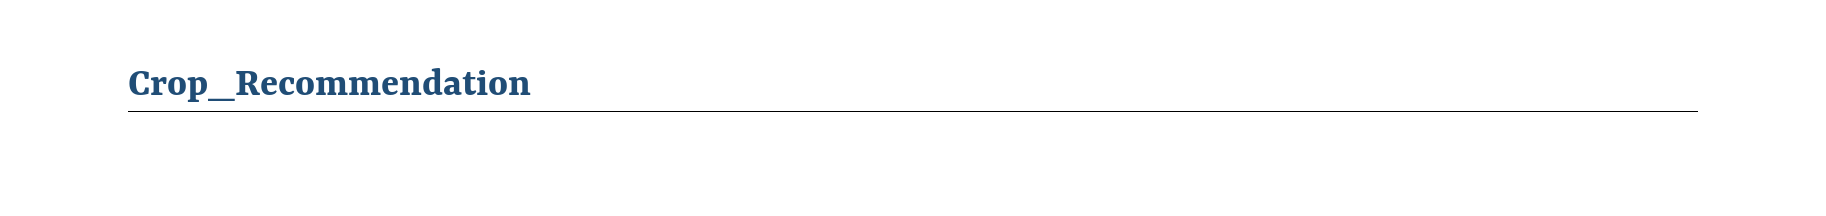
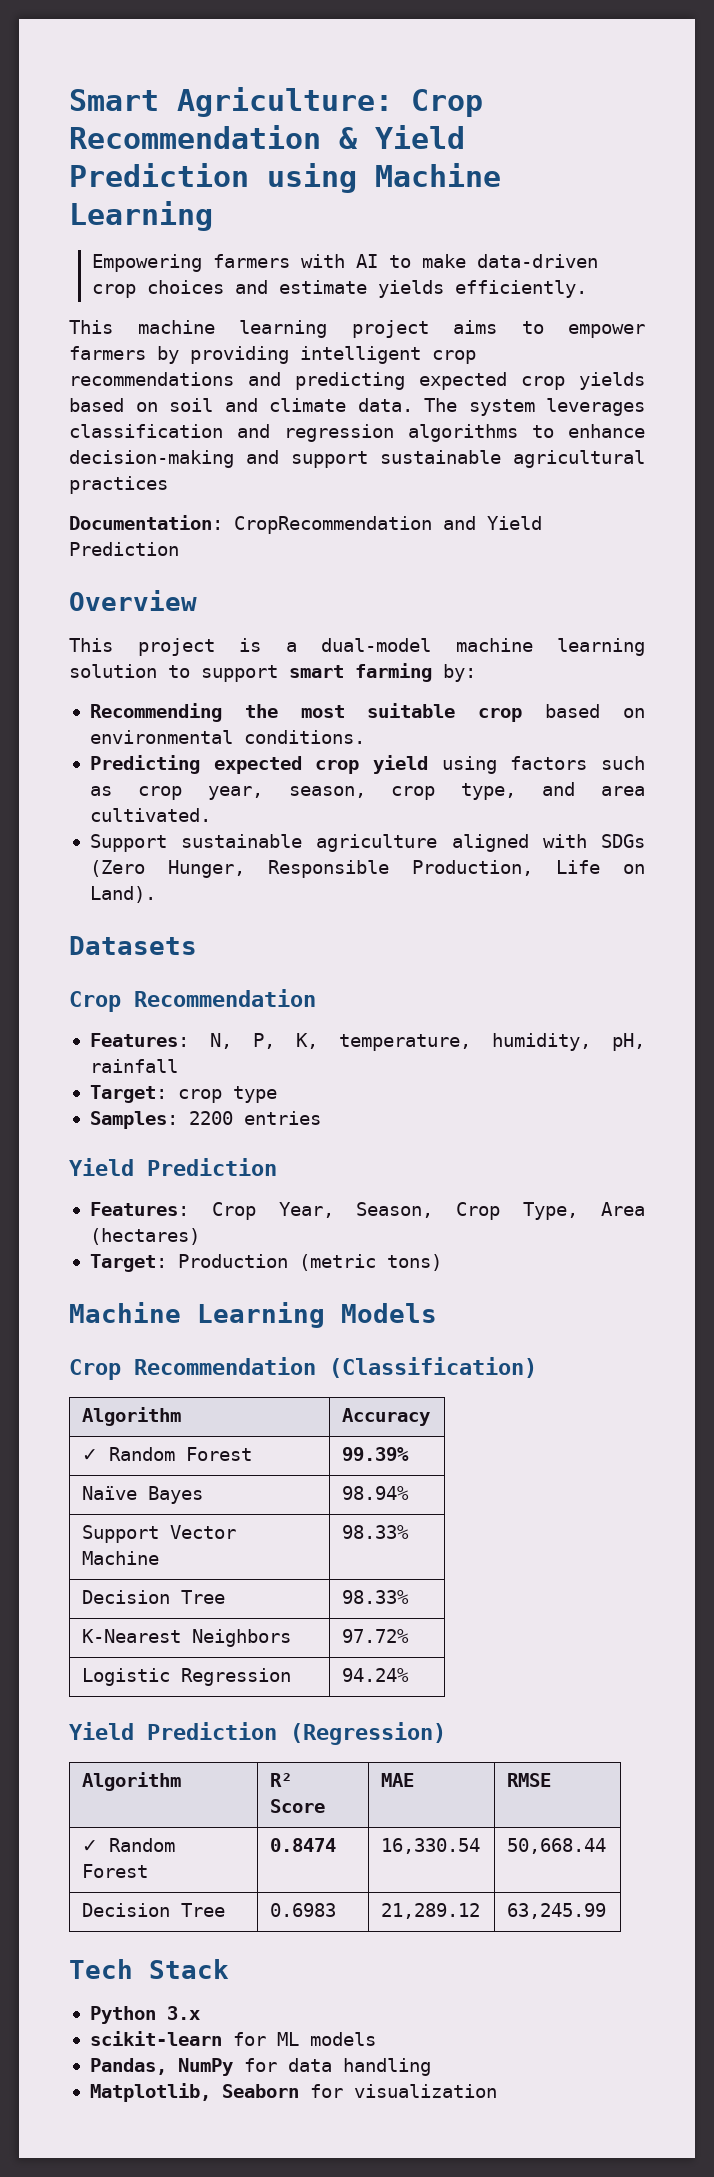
- Crop_Recommendation
+ Smart Agriculture: Crop Recommendation & Yield Prediction using Machine Learning
+ Empowering farmers with AI to make data-driven crop choices and estimate yields efficiently.
+ This machine learning project aims to empower farmers by providing intelligent crop recommendations and predicting expected crop yields based on soil and climate data. The system leverages classification and regression algorithms to enhance decision-making and support sustainable agricultural practices
+ Documentation: CropRecommendation and Yield Prediction
+ Overview
+ This project is a dual-model machine learning solution to support smart farming by:
+ Recommending the most suitable crop based on environmental conditions.
+ Predicting expected crop yield using factors such as crop year, season, crop type, and area cultivated.
+ Support sustainable agriculture aligned with SDGs (Zero Hunger, Responsible Production, Life on Land).
+ Datasets
+ Crop Recommendation
+ Features: N, P, K, temperature, humidity, pH, rainfall
+ Target: crop type
+ Samples: 2200 entries
+ Yield Prediction
+ Features: Crop Year, Season, Crop Type, Area (hectares)
+ Target: Production (metric tons)
+ Machine Learning Models
+ Crop Recommendation (Classification)
+ Algorithm | Accuracy
+ ✓ Random Forest | 99.39%
+ Naïve Bayes | 98.94%
+ Support Vector Machine | 98.33%
+ Decision Tree | 98.33%
+ K-Nearest Neighbors | 97.72%
+ Logistic Regression | 94.24%
+ Yield Prediction (Regression)
+ Algorithm | R² Score | MAE | RMSE
+ ✓ Random Forest | 0.8474 | 16,330.54 | 50,668.44
+ Decision Tree | 0.6983 | 21,289.12 | 63,245.99
+ Tech Stack
+ Python 3.x
+ scikit-learn for ML models
+ Pandas, NumPy for data handling
+ Matplotlib, Seaborn for visualization

